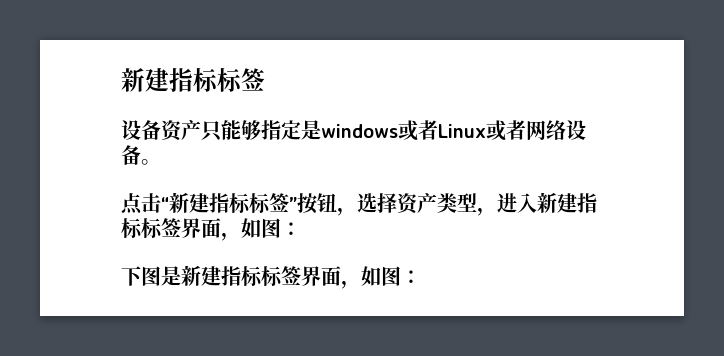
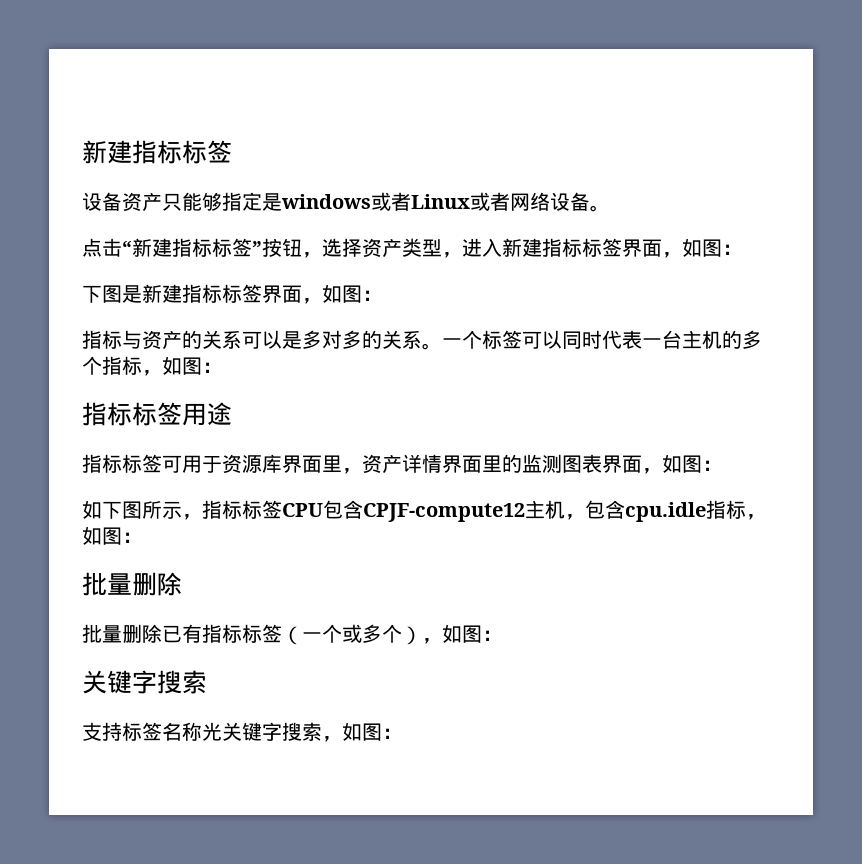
+ 指标与资产的关系可以是多对多的关系。一个标签可以同时代表一台主机的多个指标，如图：
+ 指标标签用途
+ 指标标签可用于资源库界面里，资产详情界面里的监测图表界面，如图：
+ 如下图所示，指标标签CPU包含CPJF-compute12主机，包含cpu.idle指标，如图：
+ 批量删除
+ 批量删除已有指标标签（一个或多个），如图：
+ 关键字搜索
+ 支持标签名称光关键字搜索，如图：

